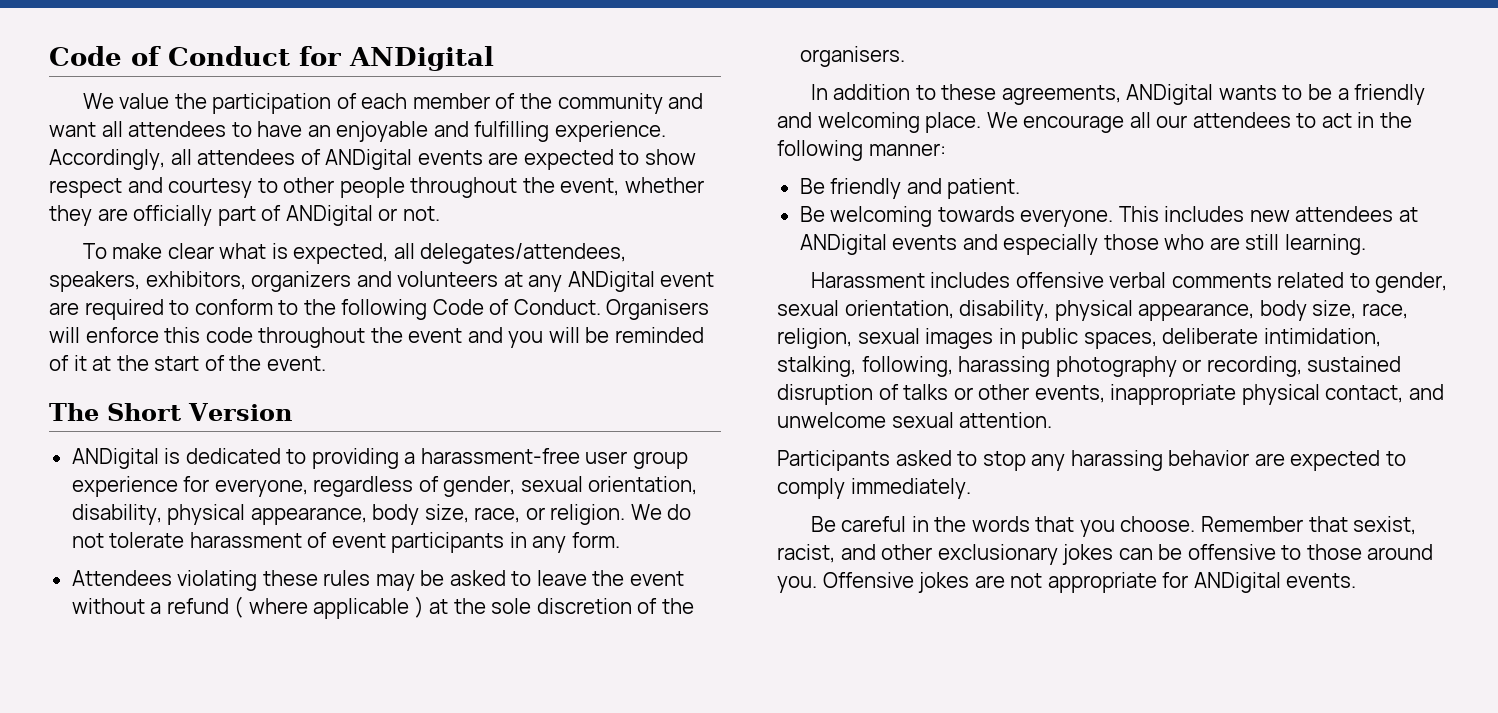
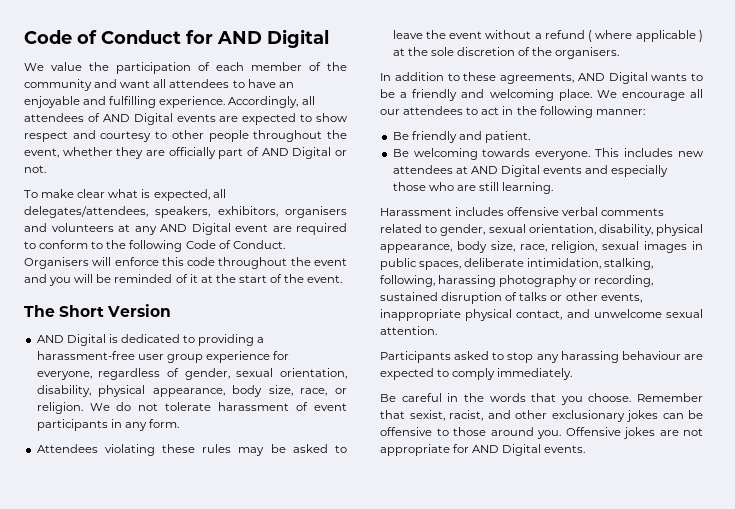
- Code of Conduct for ANDigital
+ Code of Conduct for AND Digital
- Accordingly, all attendees of ANDigital events are expected to show respect and courtesy to other people throughout the event, whether they are officially part of ANDigital or not.
+ Accordingly, all attendees of AND Digital events are expected to show respect and courtesy to other people throughout the event, whether they are officially part of AND Digital or not.
- To make clear what is expected, all delegates/attendees, speakers, exhibitors, organizers and volunteers at any ANDigital event are required to conform to the following Code of Conduct.
+ To make clear what is expected, all delegates/attendees, speakers, exhibitors, organisers and volunteers at any AND Digital event are required to conform to the following Code of Conduct.
- ANDigital is dedicated to providing a harassment-free user group experience for everyone, regardless of gender, sexual orientation, disability, physical appearance, body size, race, or religion.
+ AND Digital is dedicated to providing a harassment-free user group experience for everyone, regardless of gender, sexual orientation, disability, physical appearance, body size, race, or religion.
- In addition to these agreements, ANDigital wants to be a friendly and welcoming place.
+ In addition to these agreements, AND Digital wants to be a friendly and welcoming place.
- This includes new attendees at ANDigital events and especially those who are still learning.
+ This includes new attendees at AND Digital events and especially those who are still learning.
- Participants asked to stop any harassing behavior are expected to comply immediately.
+ Participants asked to stop any harassing behaviour are expected to comply immediately.
- Offensive jokes are not appropriate for ANDigital events.
+ Offensive jokes are not appropriate for AND Digital events.

